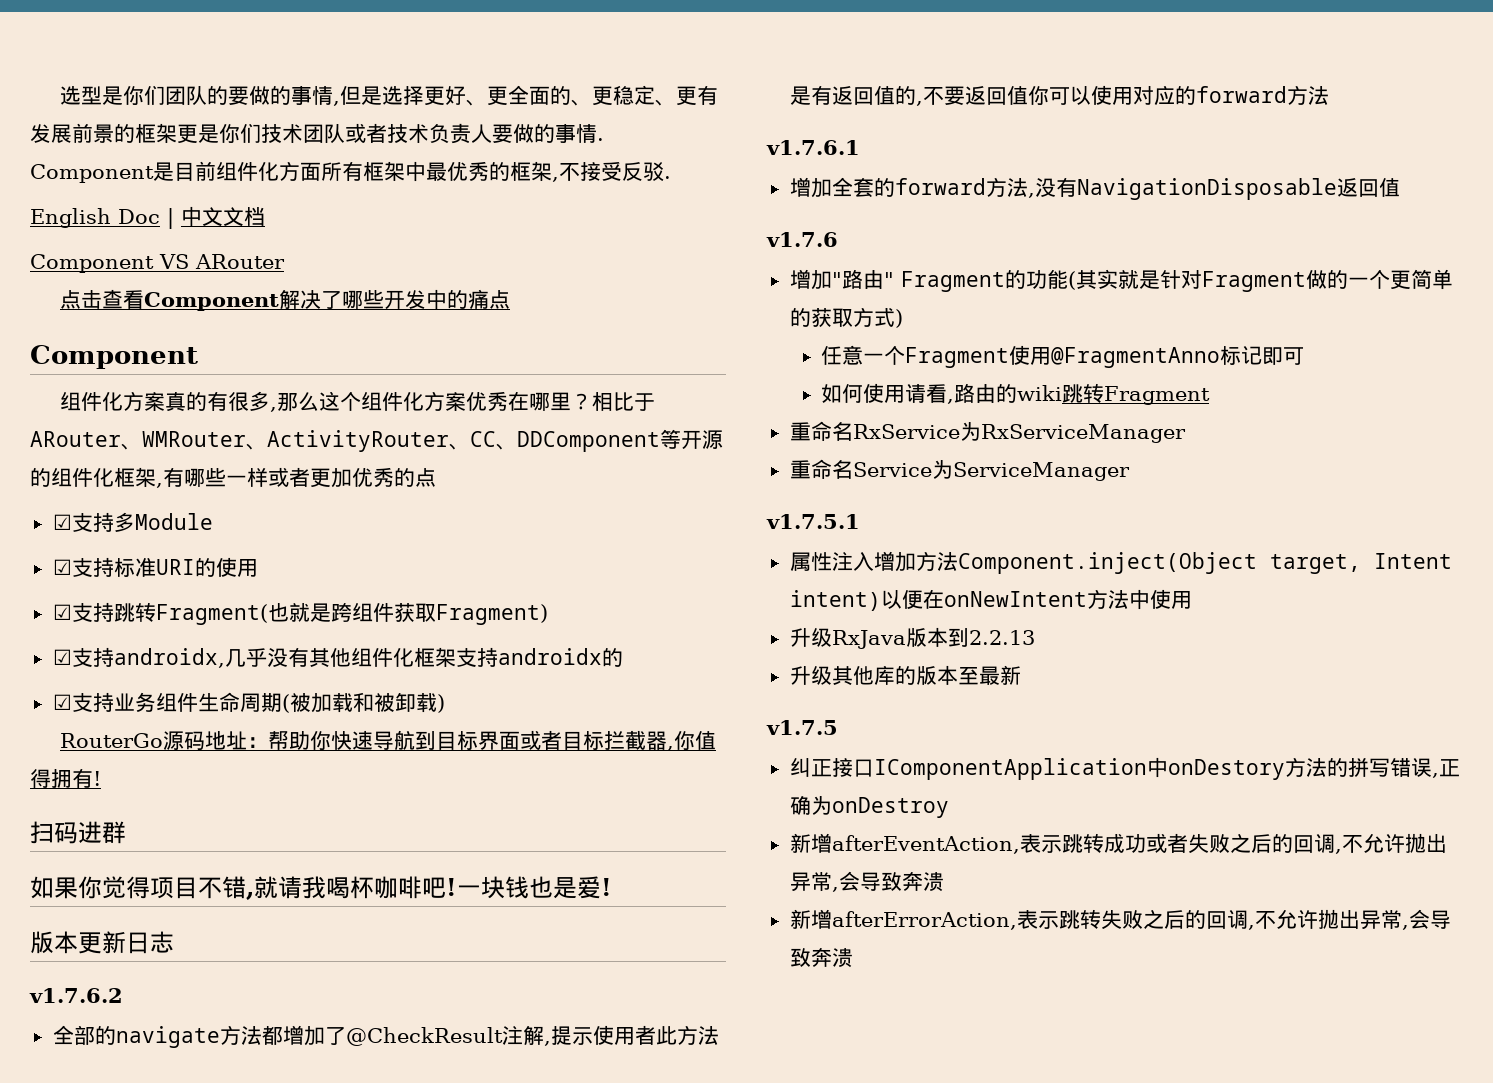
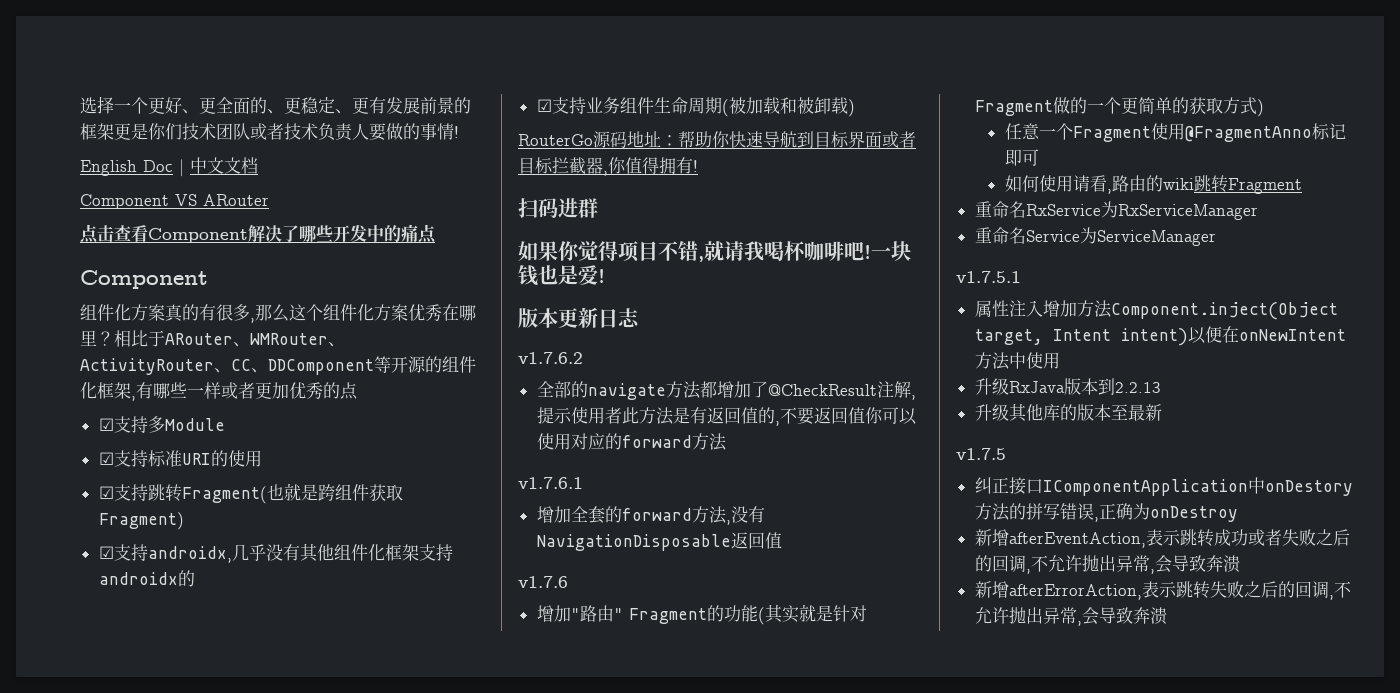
- 选型是你们团队的要做的事情,但是选择更好、更全面的、更稳定、更有发展前景的框架更是你们技术团队或者技术负责人要做的事情. Component是目前组件化方面所有框架中最优秀的框架,不接受反驳.
+ 选择一个更好、更全面的、更稳定、更有发展前景的框架更是你们技术团队或者技术负责人要做的事情!

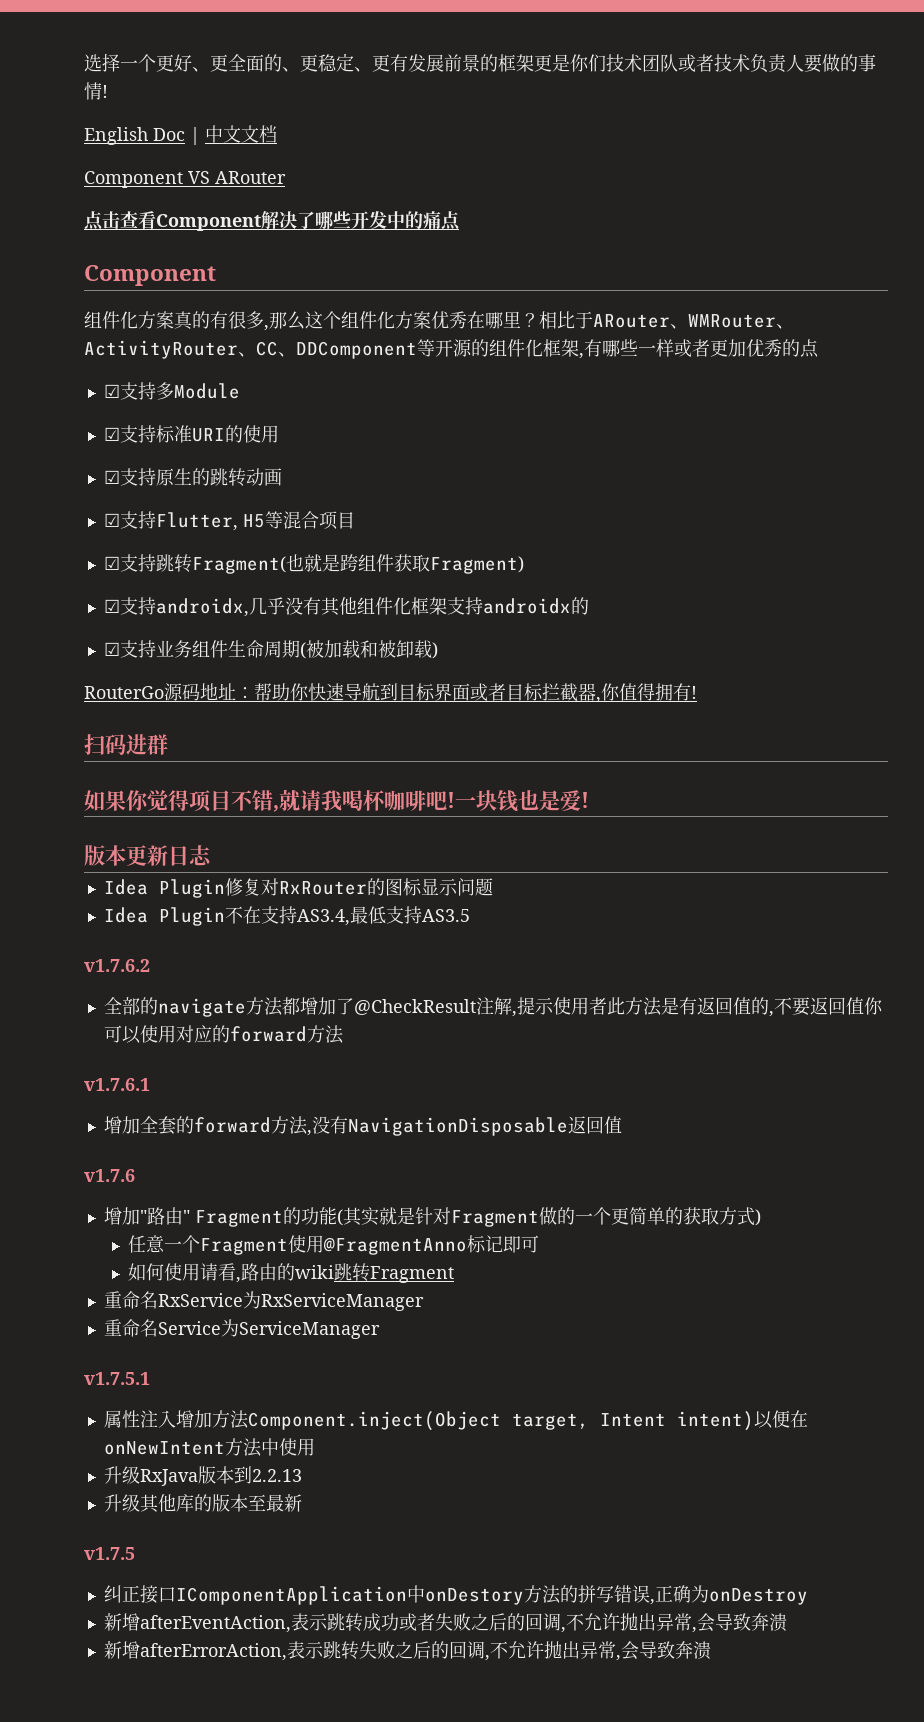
+ ☑支持原生的跳转动画
+ ☑支持Flutter, H5等混合项目
+ Idea Plugin修复对RxRouter的图标显示问题
+ Idea Plugin不在支持AS3.4,最低支持AS3.5

